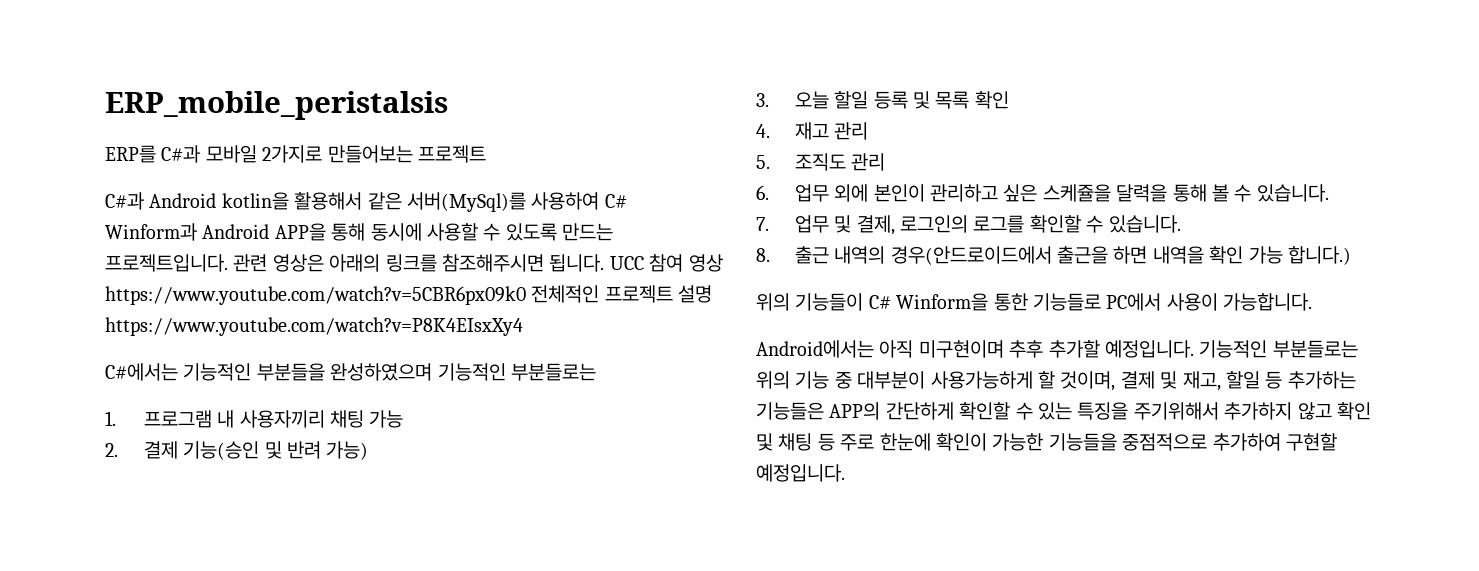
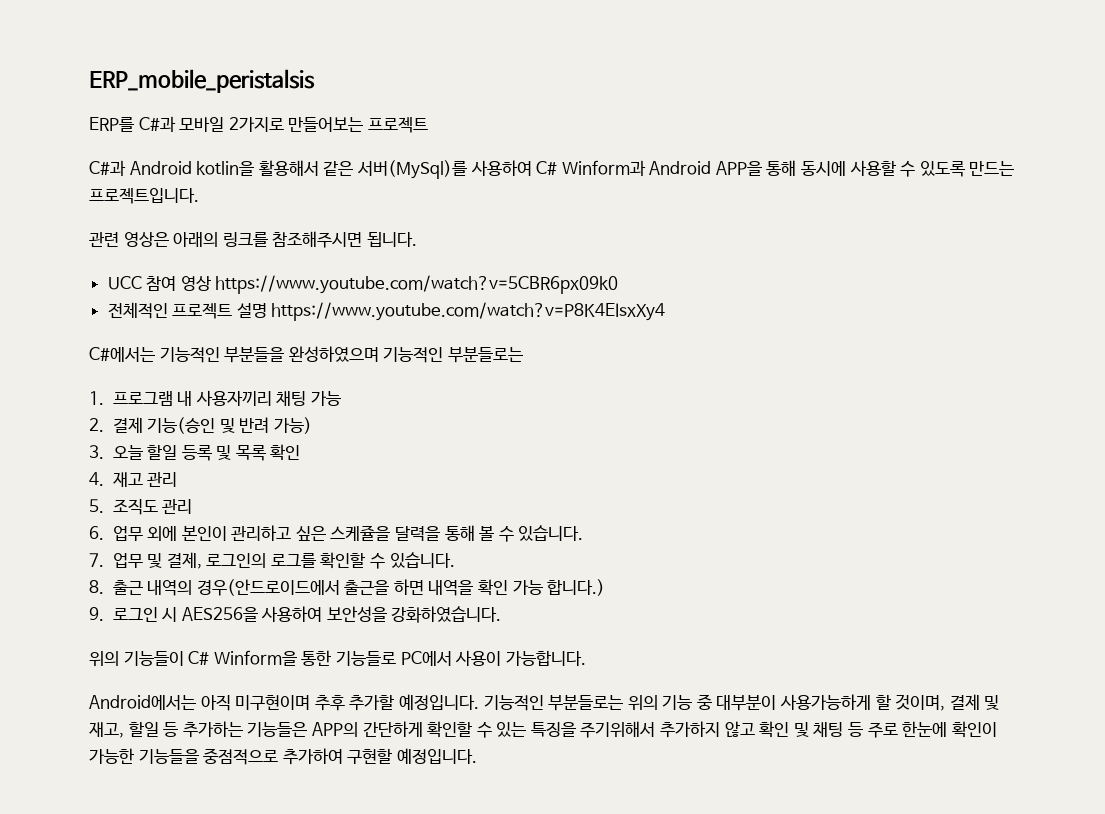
- C#과 Android kotlin을 활용해서 같은 서버(MySql)를 사용하여 C# Winform과 Android APP을 통해 동시에 사용할 수 있도록 만드는 프로젝트입니다. 관련 영상은 아래의 링크를 참조해주시면 됩니다. UCC 참여 영상 https://www.youtube.com/watch?v=5CBR6px09k0 전체적인 프로젝트 설명 https://www.youtube.com/watch?v=P8K4EIsxXy4
+ C#과 Android kotlin을 활용해서 같은 서버(MySql)를 사용하여 C# Winform과 Android APP을 통해 동시에 사용할 수 있도록 만드는 프로젝트입니다.
+ 관련 영상은 아래의 링크를 참조해주시면 됩니다.
+ UCC 참여 영상 https://www.youtube.com/watch?v=5CBR6px09k0
+ 전체적인 프로젝트 설명 https://www.youtube.com/watch?v=P8K4EIsxXy4
+ 9. 로그인 시 AES256을 사용하여 보안성을 강화하였습니다.

